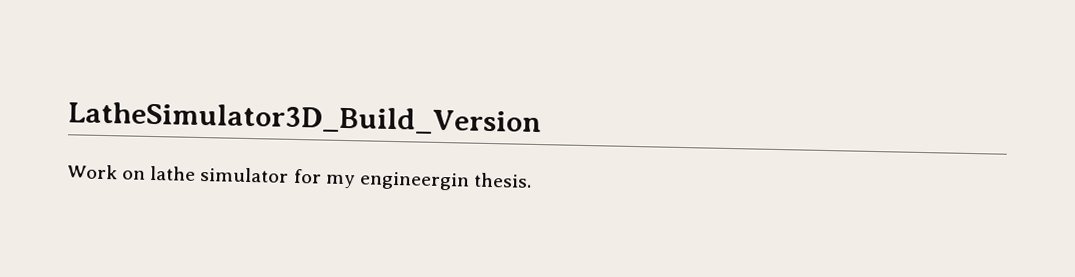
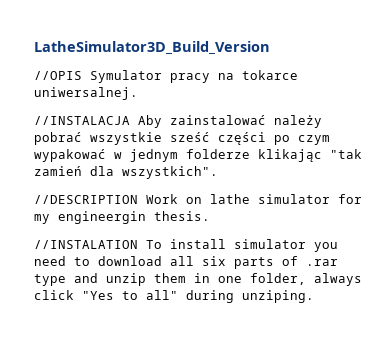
- Work on lathe simulator for my engineergin thesis.
+ //OPIS Symulator pracy na tokarce uniwersalnej.
+ //INSTALACJA Aby zainstalować należy pobrać wszystkie sześć części po czym wypakować w jednym folderze klikając "tak zamień dla wszystkich".
+ //DESCRIPTION Work on lathe simulator for my engineergin thesis.
+ //INSTALATION To install simulator you need to download all six parts of .rar type and unzip them in one folder, always click "Yes to all" during unziping.

